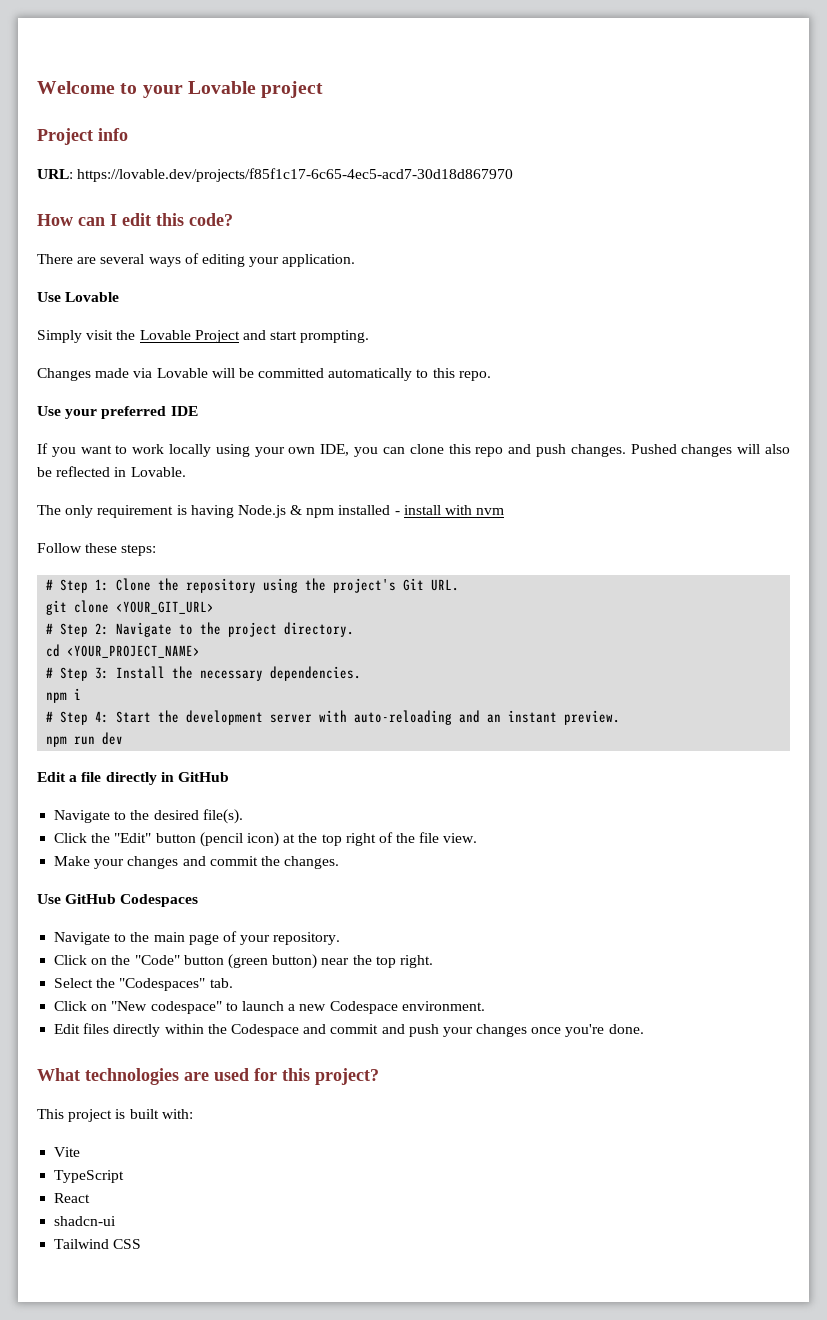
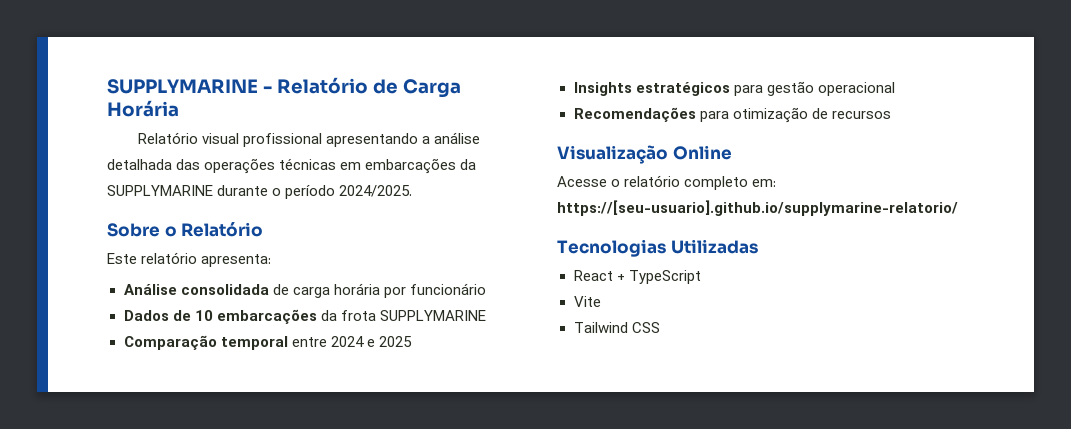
- Welcome to your Lovable project
- Project info
- URL: https://lovable.dev/projects/f85f1c17-6c65-4ec5-acd7-30d18d867970
- How can I edit this code?
- There are several ways of editing your application.
- Use Lovable
- Simply visit the Lovable Project and start prompting.
- Changes made via Lovable will be committed automatically to this repo.
- Use your preferred IDE
- If you want to work locally using your own IDE, you can clone this repo and push changes. Pushed changes will also be reflected in Lovable.
- The only requirement is having Node.js & npm installed - install with nvm
- Follow these steps:
- # Step 1: Clone the repository using the project's Git URL.
- git clone <YOUR_GIT_URL>
- # Step 2: Navigate to the project directory.
- cd <YOUR_PROJECT_NAME>
- # Step 3: Install the necessary dependencies.
- npm i
- # Step 4: Start the development server with auto-reloading and an instant preview.
- npm run dev
- Edit a file directly in GitHub
- Navigate to the desired file(s).
- Click the "Edit" button (pencil icon) at the top right of the file view.
- Make your changes and commit the changes.
- Use GitHub Codespaces
- Navigate to the main page of your repository.
- Click on the "Code" button (green button) near the top right.
- Select the "Codespaces" tab.
- Click on "New codespace" to launch a new Codespace environment.
- Edit files directly within the Codespace and commit and push your changes once you're done.
- What technologies are used for this project?
- This project is built with:
+ SUPPLYMARINE - Relatório de Carga Horária
+ Relatório visual profissional apresentando a análise detalhada das operações técnicas em embarcações da SUPPLYMARINE durante o período 2024/2025.
+ Sobre o Relatório
+ Este relatório apresenta:
+ Análise consolidada de carga horária por funcionário
+ Dados de 10 embarcações da frota SUPPLYMARINE
+ Comparação temporal entre 2024 e 2025
+ Insights estratégicos para gestão operacional
+ Recomendações para otimização de recursos
+ Visualização Online
+ Acesse o relatório completo em: https://[seu-usuario].github.io/supplymarine-relatorio/
+ Tecnologias Utilizadas
+ React + TypeScript
  Vite
- TypeScript
- React
- shadcn-ui

